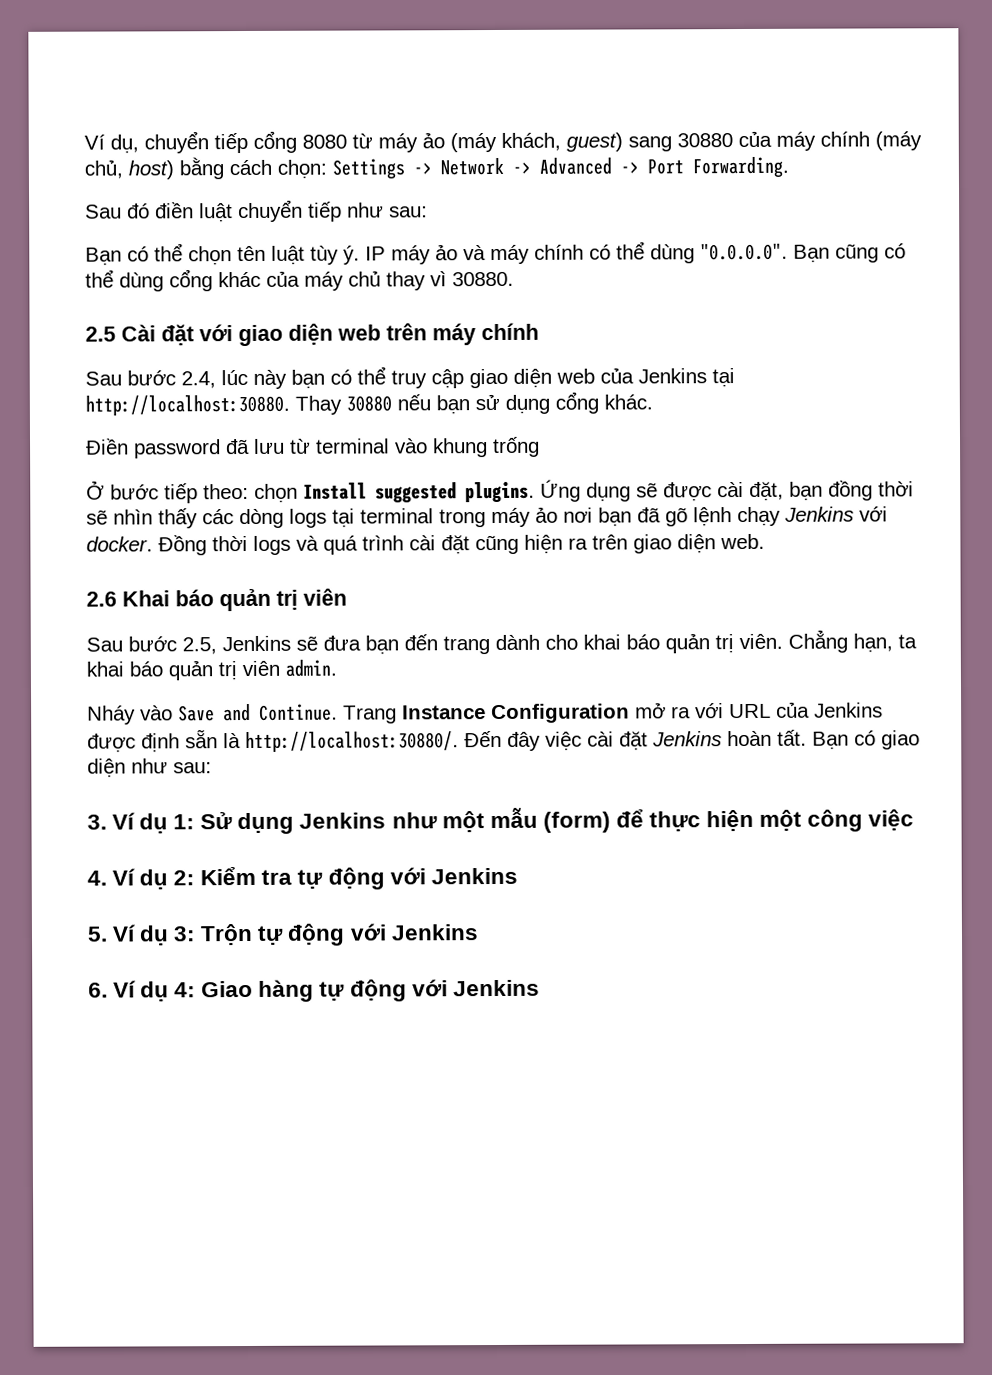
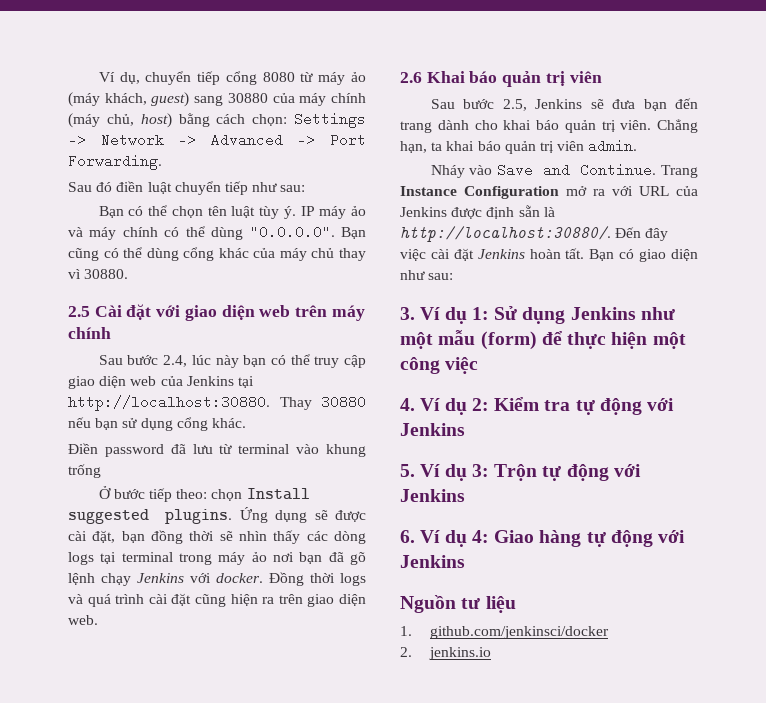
+ Nguồn tư liệu
+ 1. github.com/jenkinsci/docker
+ 2. jenkins.io

